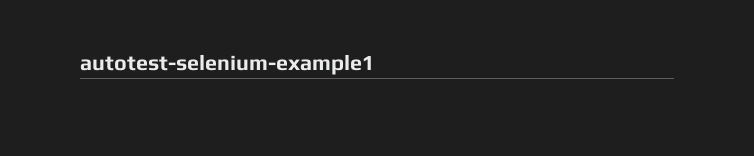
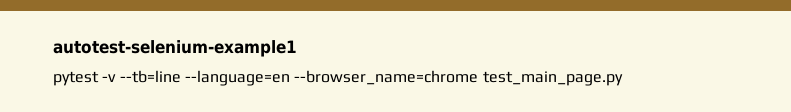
+ pytest -v --tb=line --language=en --browser_name=chrome test_main_page.py

